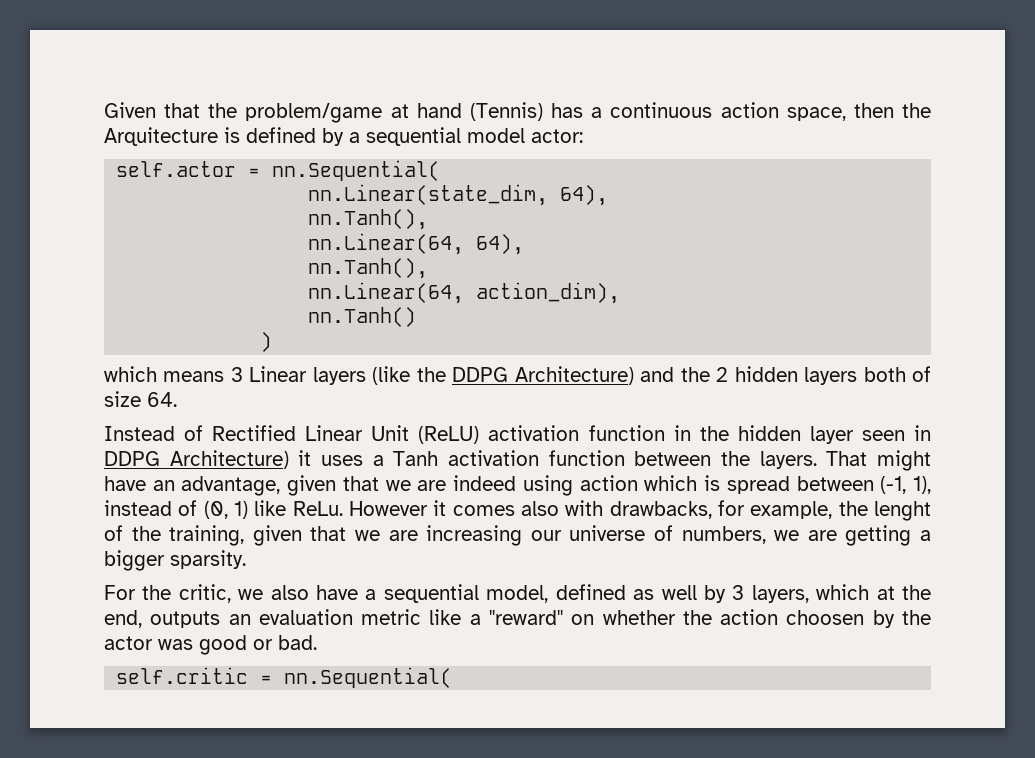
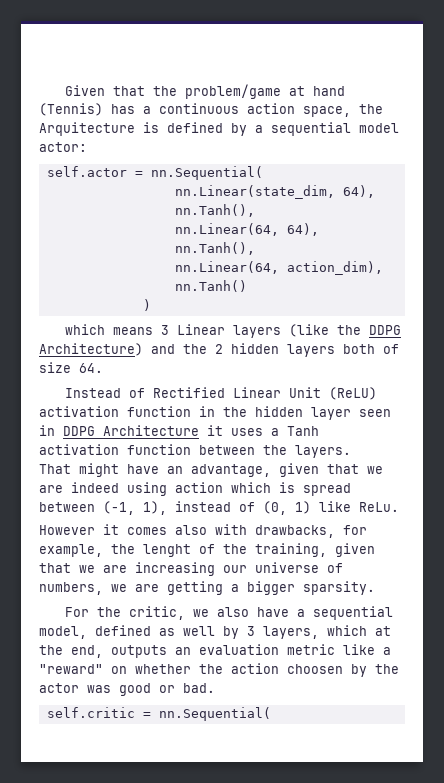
- Given that the problem/game at hand (Tennis) has a continuous action space, then the Arquitecture is defined by a sequential model actor:
+ Given that the problem/game at hand (Tennis) has a continuous action space, the Arquitecture is defined by a sequential model actor:
- Instead of Rectified Linear Unit (ReLU) activation function in the hidden layer seen in DDPG Architecture) it uses a Tanh activation function between the layers. That might have an advantage, given that we are indeed using action which is spread between (-1, 1), instead of (0, 1) like ReLu. However it comes also with drawbacks, for example, the lenght of the training, given that we are increasing our universe of numbers, we are getting a bigger sparsity.
+ Instead of Rectified Linear Unit (ReLU) activation function in the hidden layer seen in DDPG Architecture it uses a Tanh activation function between the layers.
+ That might have an advantage, given that we are indeed using action which is spread between (-1, 1), instead of (0, 1) like ReLu.
+ However it comes also with drawbacks, for example, the lenght of the training, given that we are increasing our universe of numbers, we are getting a bigger sparsity.

